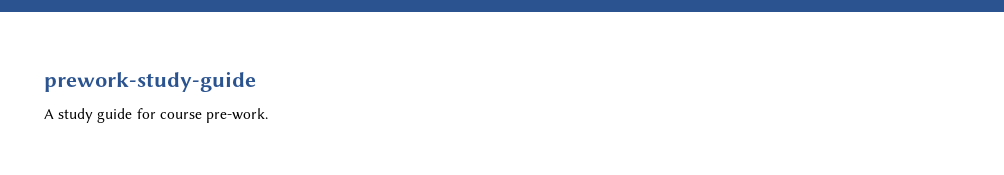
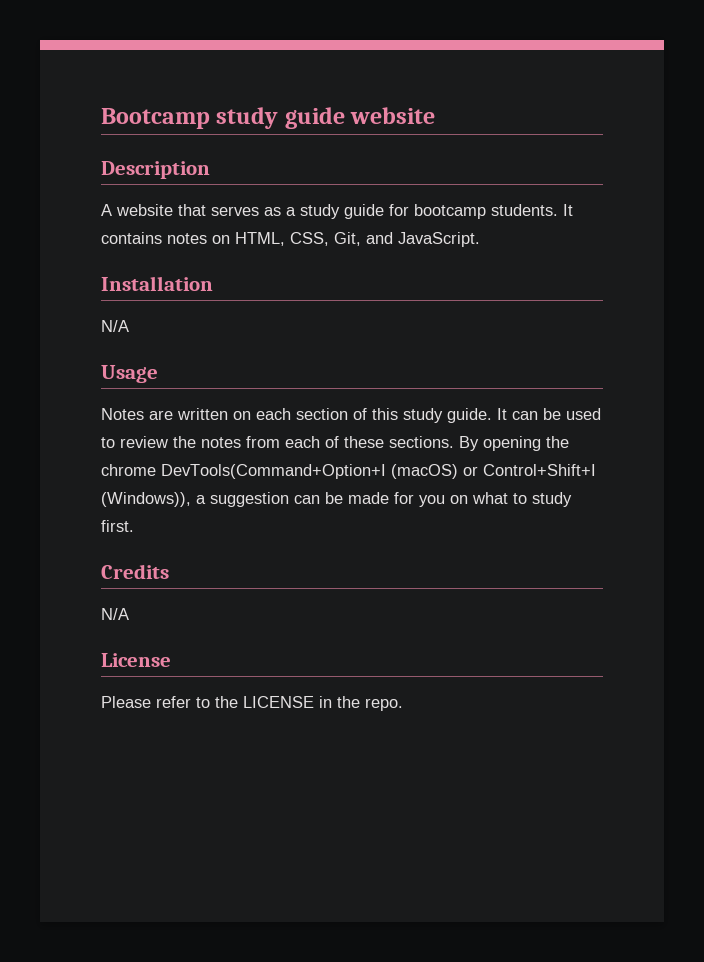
- prework-study-guide
- A study guide for course pre-work.
+ Bootcamp study guide website
+ Description
+ A website that serves as a study guide for bootcamp students. It contains notes on HTML, CSS, Git, and JavaScript.
+ Installation
+ N/A
+ Usage
+ Notes are written on each section of this study guide. It can be used to review the notes from each of these sections. By opening the chrome DevTools(Command+Option+I (macOS) or Control+Shift+I (Windows)), a suggestion can be made for you on what to study first.
+ Credits
+ N/A
+ License
+ Please refer to the LICENSE in the repo.

